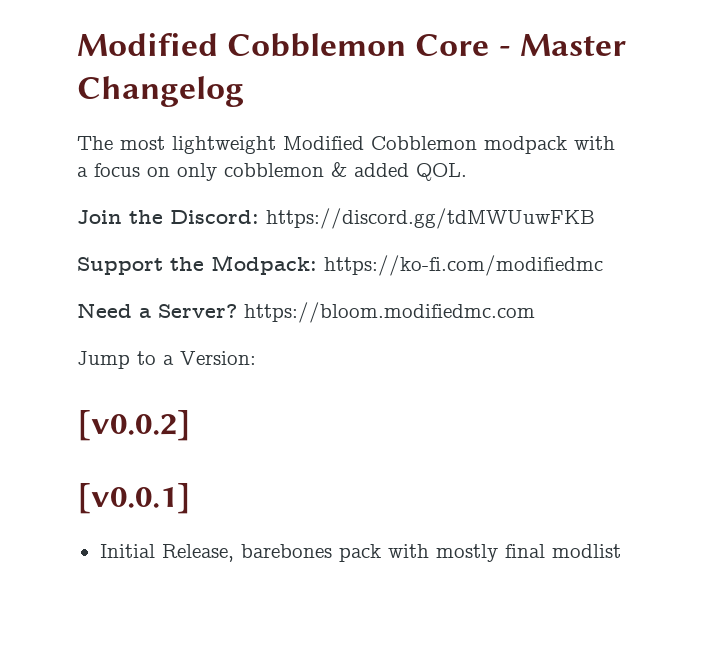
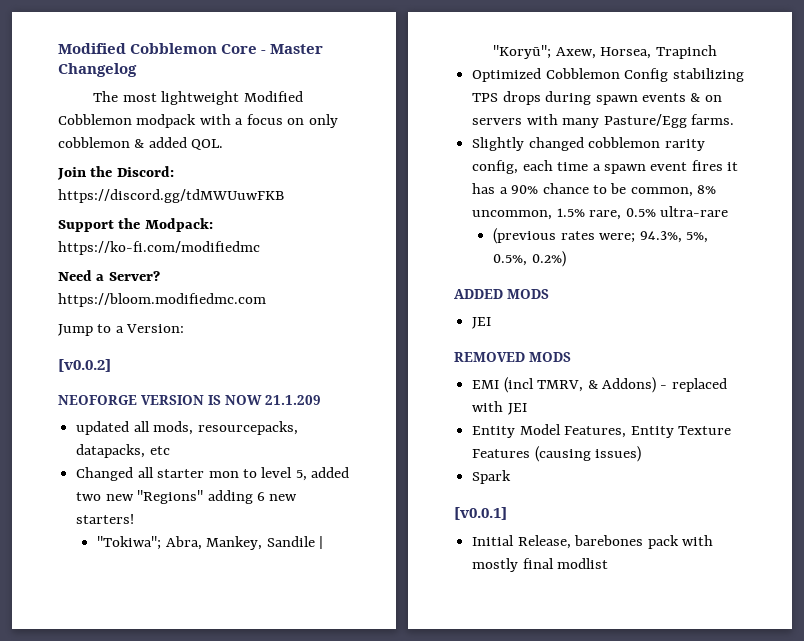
+ NEOFORGE VERSION IS NOW 21.1.209
+ updated all mods, resourcepacks, datapacks, etc
+ Changed all starter mon to level 5, added two new "Regions" adding 6 new starters!
+ "Tokiwa"; Abra, Mankey, Sandile | "Koryū"; Axew, Horsea, Trapinch
+ Optimized Cobblemon Config stabilizing TPS drops during spawn events & on servers with many Pasture/Egg farms.
+ Slightly changed cobblemon rarity config, each time a spawn event fires it has a 90% chance to be common, 8% uncommon, 1.5% rare, 0.5% ultra-rare
+ (previous rates were; 94.3%, 5%, 0.5%, 0.2%)
+ ADDED MODS
+ JEI
+ REMOVED MODS
+ EMI (incl TMRV, & Addons) - replaced with JEI
+ Entity Model Features, Entity Texture Features (causing issues)
+ Spark

